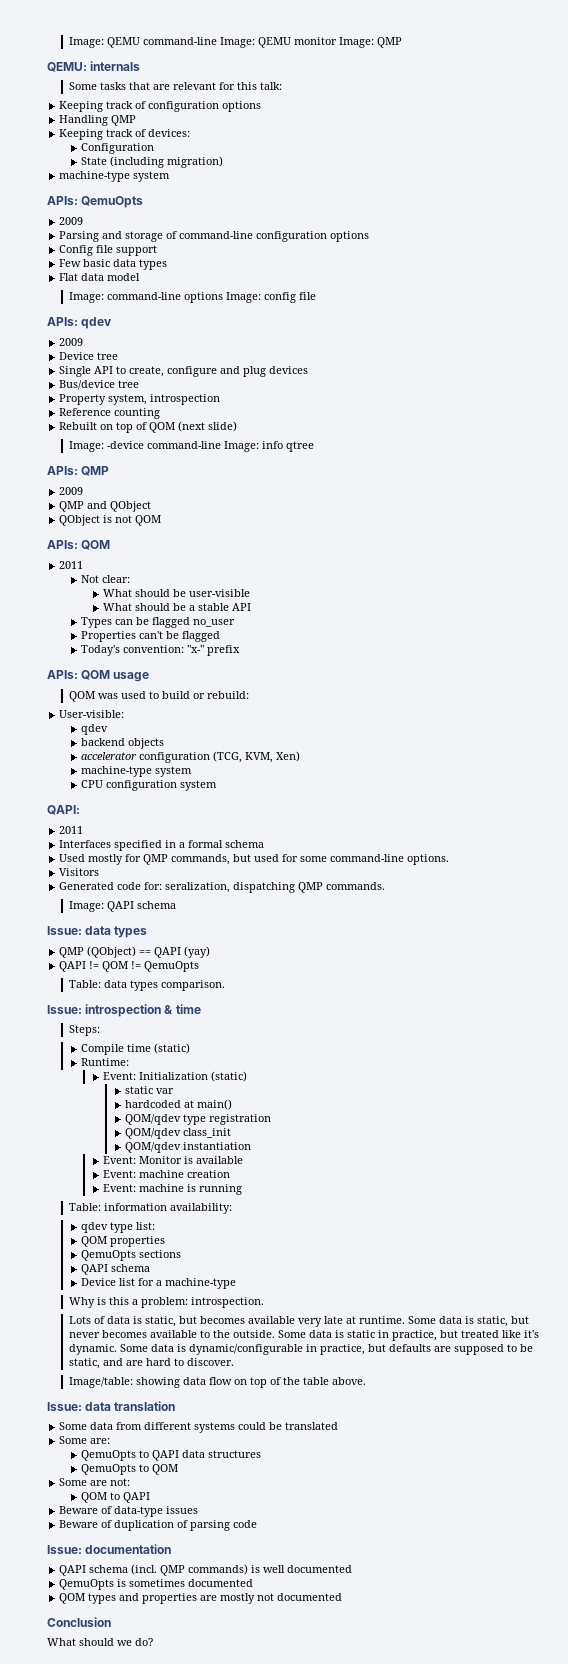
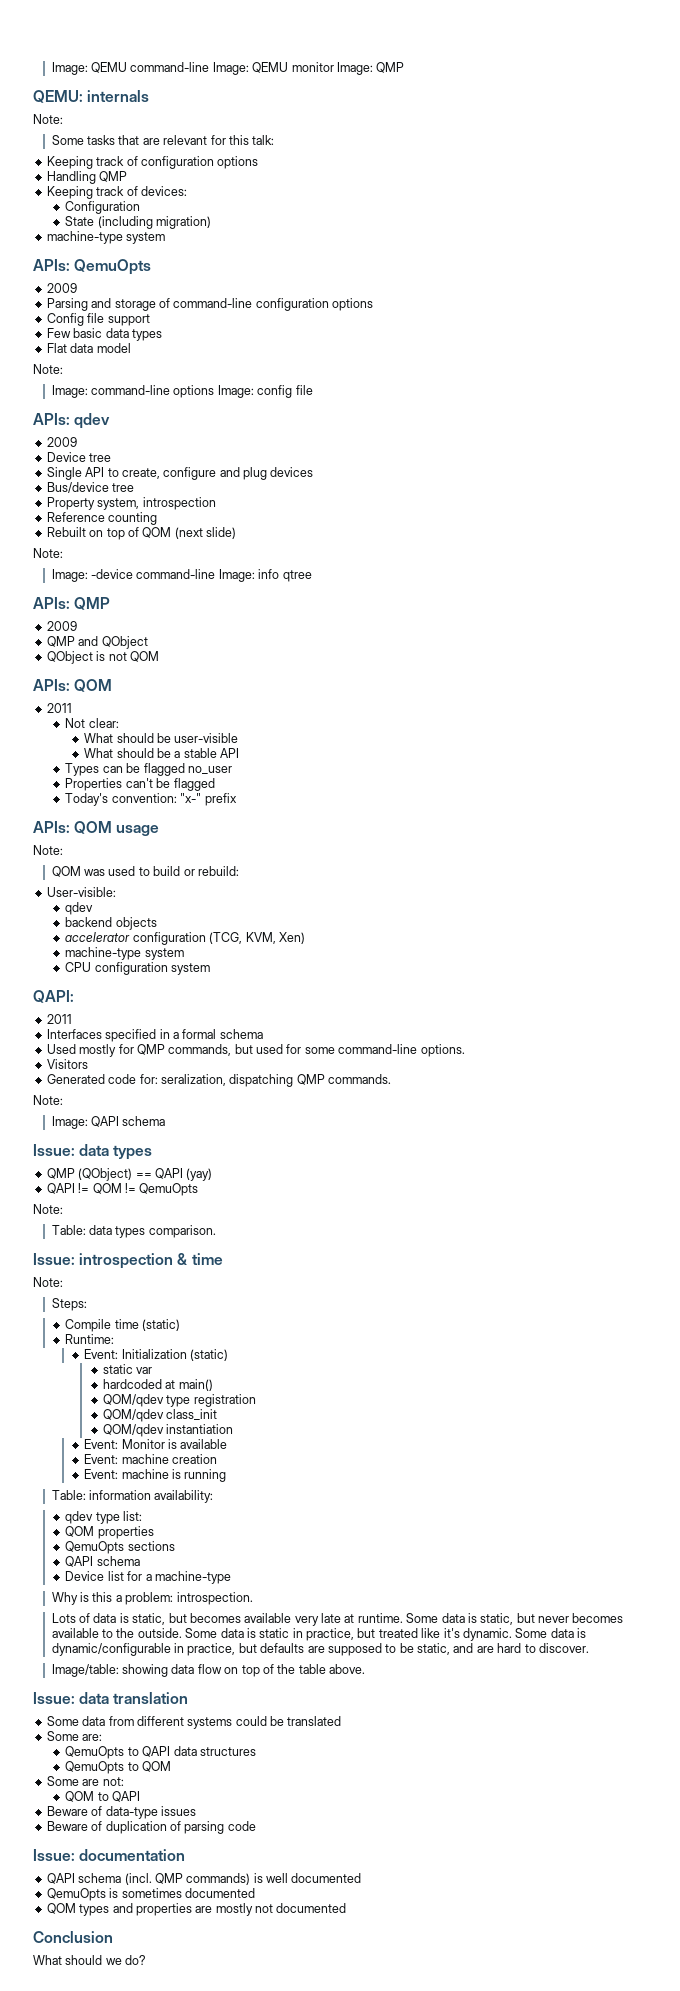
  QEMU: internals
+ Note:
  Flat data model
+ Note:
  Rebuilt on top of QOM (next slide)
+ Note:
  APIs: QOM usage
+ Note:
  Generated code for: seralization, dispatching QMP commands.
+ Note:
  QAPI != QOM != QemuOpts
+ Note:
  Issue: introspection & time
+ Note:

